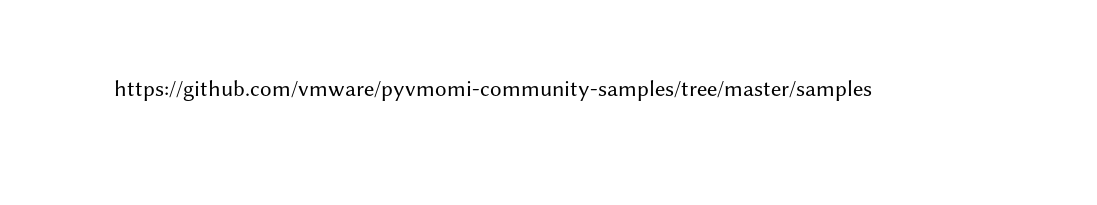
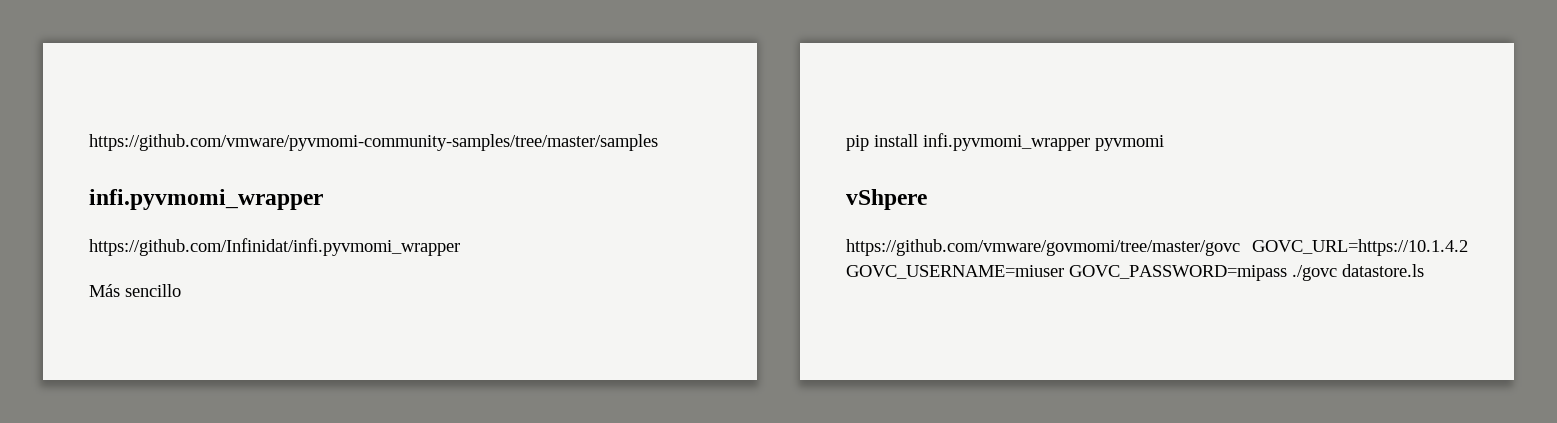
  https://github.com/vmware/pyvmomi-community-samples/tree/master/samples
+ infi.pyvmomi_wrapper
+ https://github.com/Infinidat/infi.pyvmomi_wrapper
+ Más sencillo
+ pip install infi.pyvmomi_wrapper pyvmomi
+ vShpere
+ https://github.com/vmware/govmomi/tree/master/govc GOVC_URL=https://10.1.4.2 GOVC_USERNAME=miuser GOVC_PASSWORD=mipass ./govc datastore.ls

